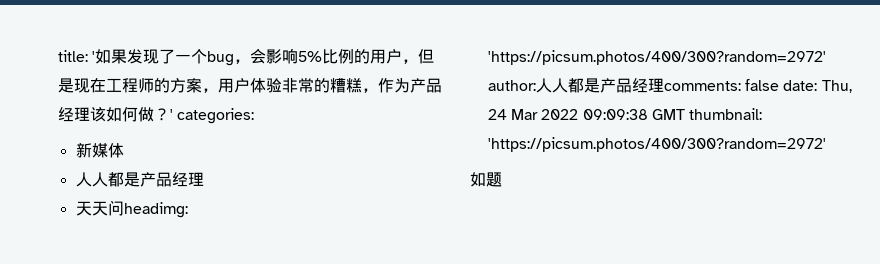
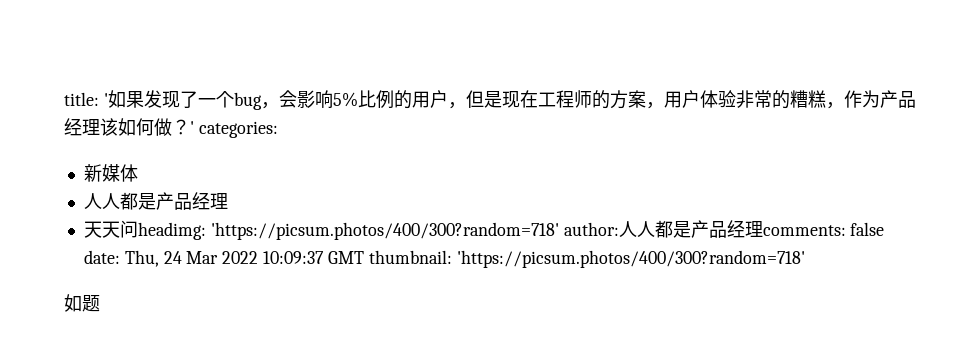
- 天天问headimg: 'https://picsum.photos/400/300?random=2972' author:人人都是产品经理comments: false date: Thu, 24 Mar 2022 09:09:38 GMT thumbnail: 'https://picsum.photos/400/300?random=2972'
+ 天天问headimg: 'https://picsum.photos/400/300?random=718' author:人人都是产品经理comments: false date: Thu, 24 Mar 2022 10:09:37 GMT thumbnail: 'https://picsum.photos/400/300?random=718'

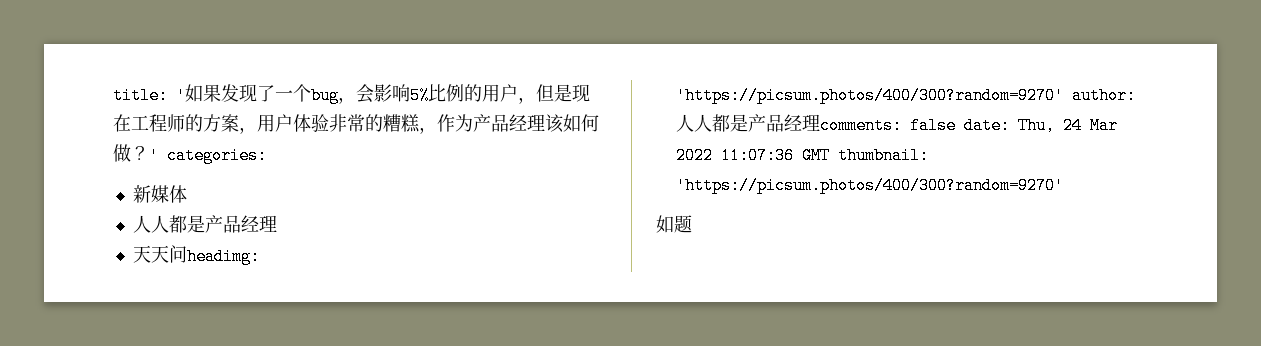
- 天天问headimg: 'https://picsum.photos/400/300?random=718' author:人人都是产品经理comments: false date: Thu, 24 Mar 2022 10:09:37 GMT thumbnail: 'https://picsum.photos/400/300?random=718'
+ 天天问headimg: 'https://picsum.photos/400/300?random=9270' author:人人都是产品经理comments: false date: Thu, 24 Mar 2022 11:07:36 GMT thumbnail: 'https://picsum.photos/400/300?random=9270'

